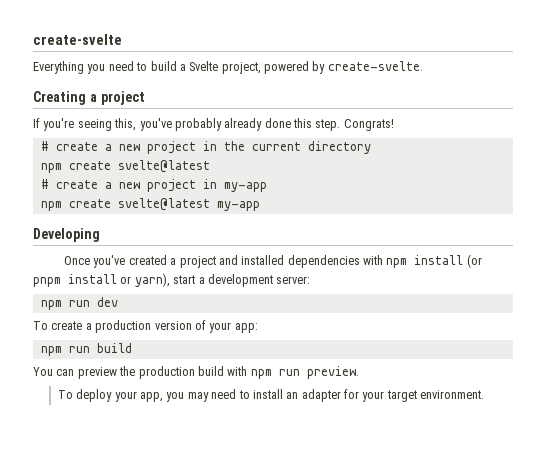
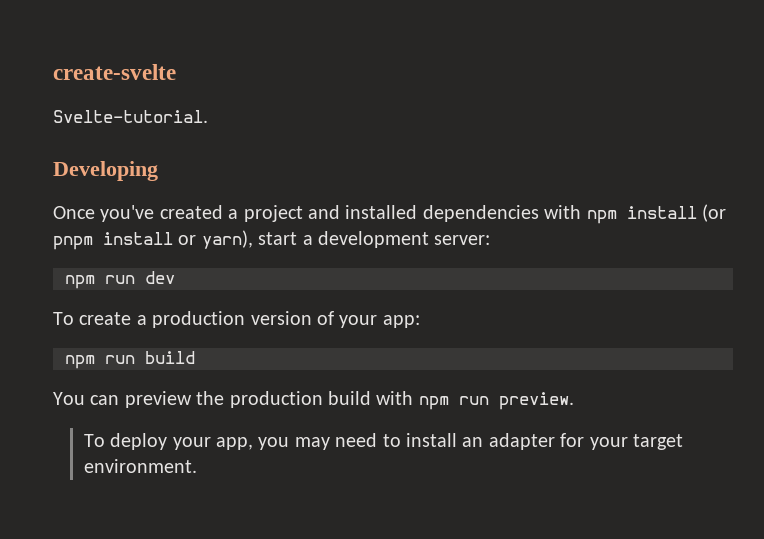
- Everything you need to build a Svelte project, powered by create-svelte.
- Creating a project
- If you're seeing this, you've probably already done this step. Congrats!
- # create a new project in the current directory
- npm create svelte@latest
- # create a new project in my-app
- npm create svelte@latest my-app
+ Svelte-tutorial.

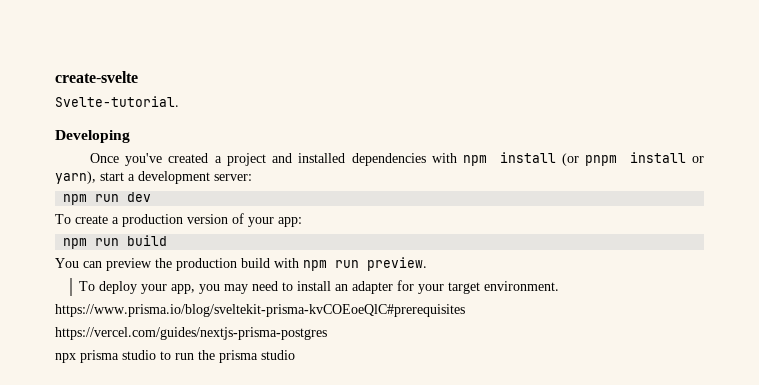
+ https://www.prisma.io/blog/sveltekit-prisma-kvCOEoeQlC#prerequisites
+ https://vercel.com/guides/nextjs-prisma-postgres
+ npx prisma studio to run the prisma studio

